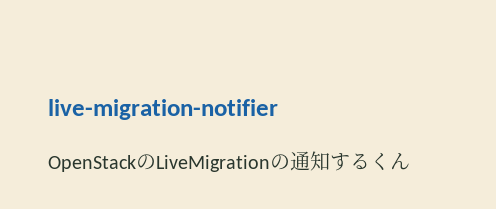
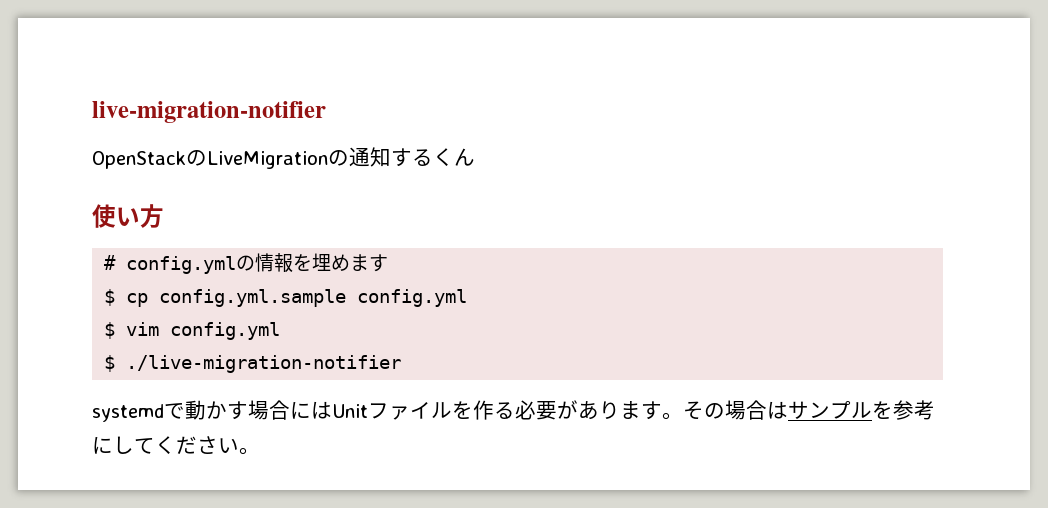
+ 使い方
+ # config.ymlの情報を埋めます
+ $ cp config.yml.sample config.yml
+ $ vim config.yml
+ $ ./live-migration-notifier
+ systemdで動かす場合にはUnitファイルを作る必要があります。その場合はサンプルを参考にしてください。

